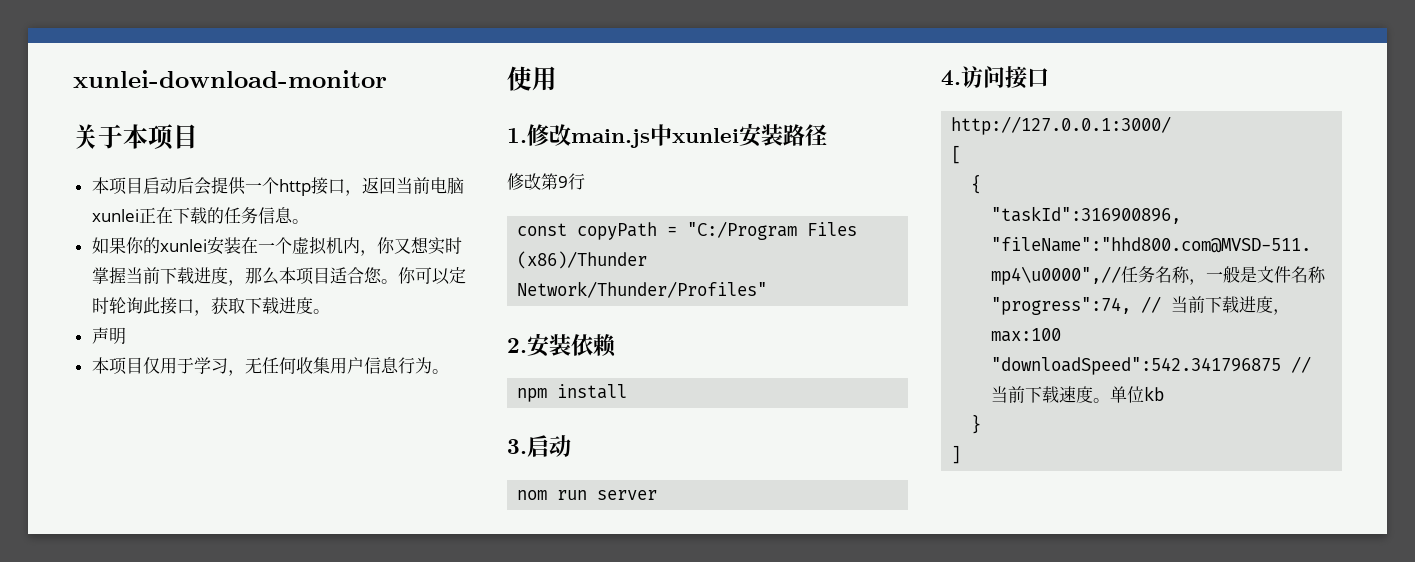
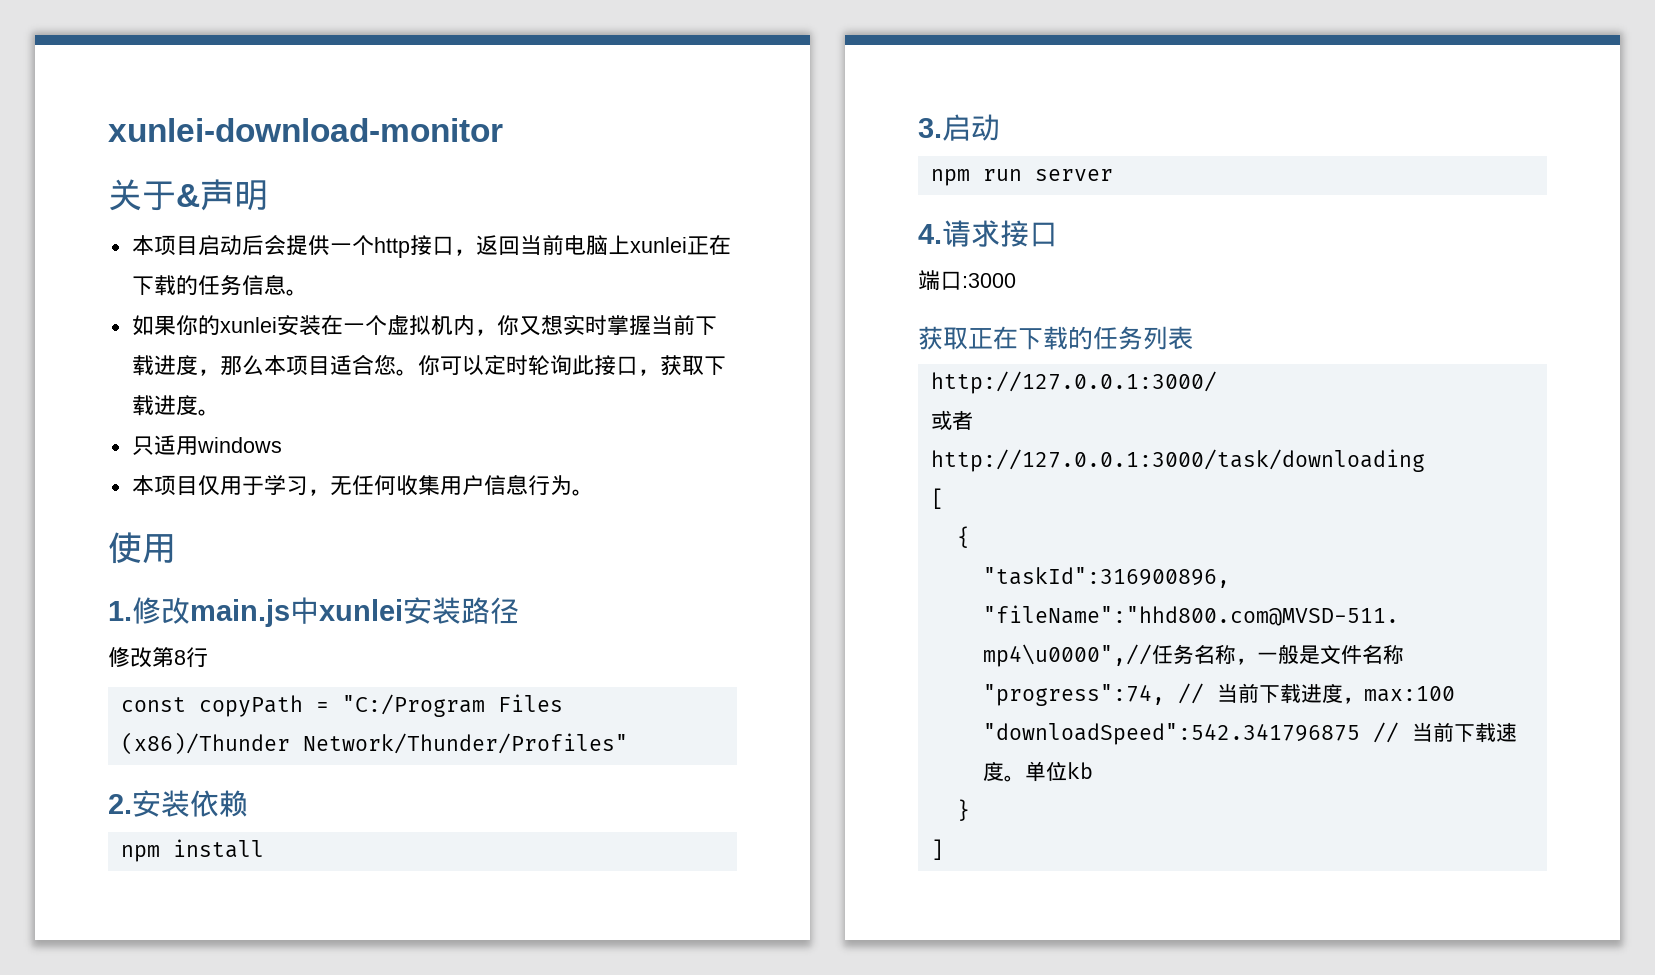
- 关于本项目
+ 关于&声明
- 本项目启动后会提供一个http接口，返回当前电脑xunlei正在下载的任务信息。
+ 本项目启动后会提供一个http接口，返回当前电脑上xunlei正在下载的任务信息。
- 声明
+ 只适用windows
- 修改第9行
+ 修改第8行
- nom run server
+ npm run server
- 4.访问接口
+ 4.请求接口
+ 端口:3000
+ 获取正在下载的任务列表
+ 或者
+ http://127.0.0.1:3000/task/downloading

